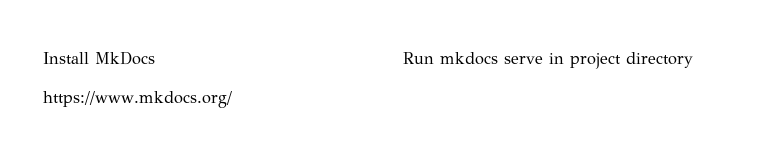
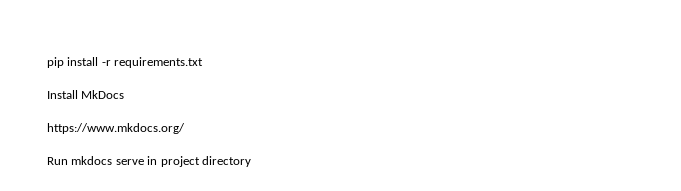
+ pip install -r requirements.txt

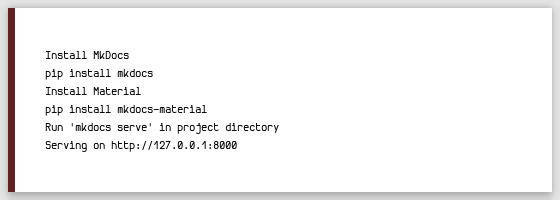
- pip install -r requirements.txt
  Install MkDocs
- https://www.mkdocs.org/
+ pip install mkdocs
+ Install Material
+ pip install mkdocs-material
- Run mkdocs serve in project directory
+ Run 'mkdocs serve' in project directory
+ Serving on http://127.0.0.1:8000

